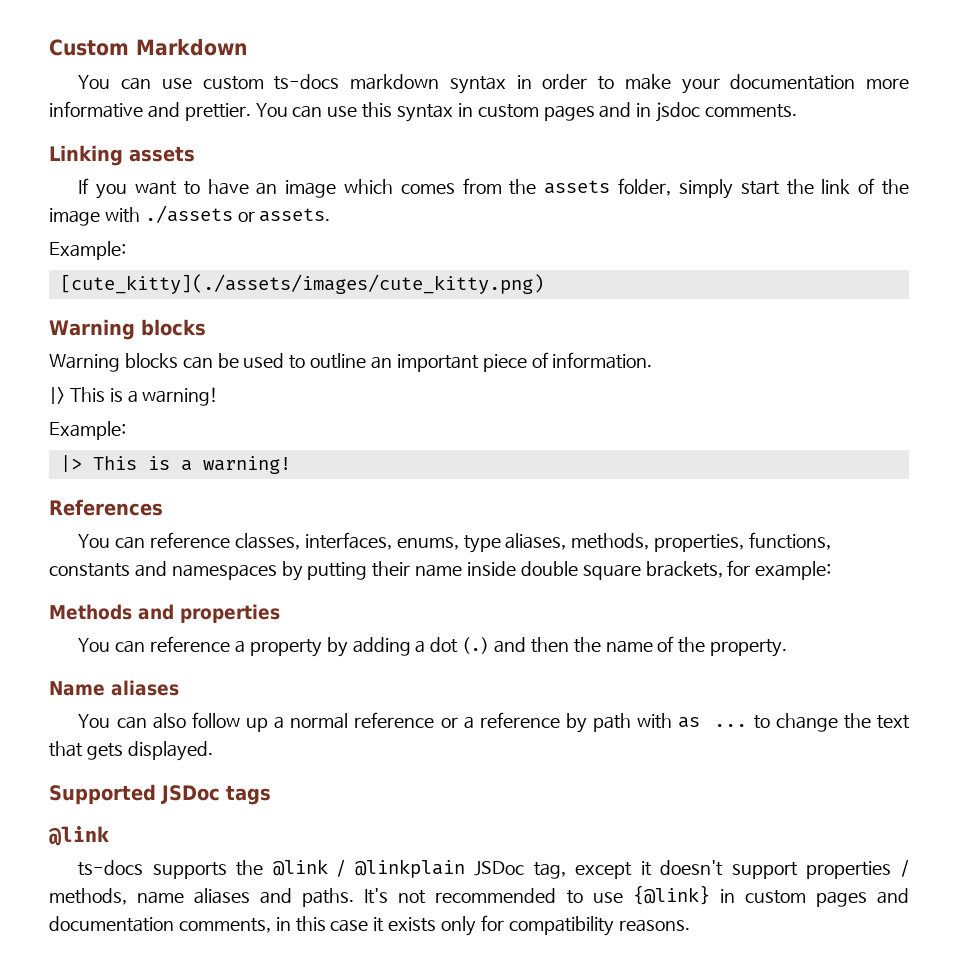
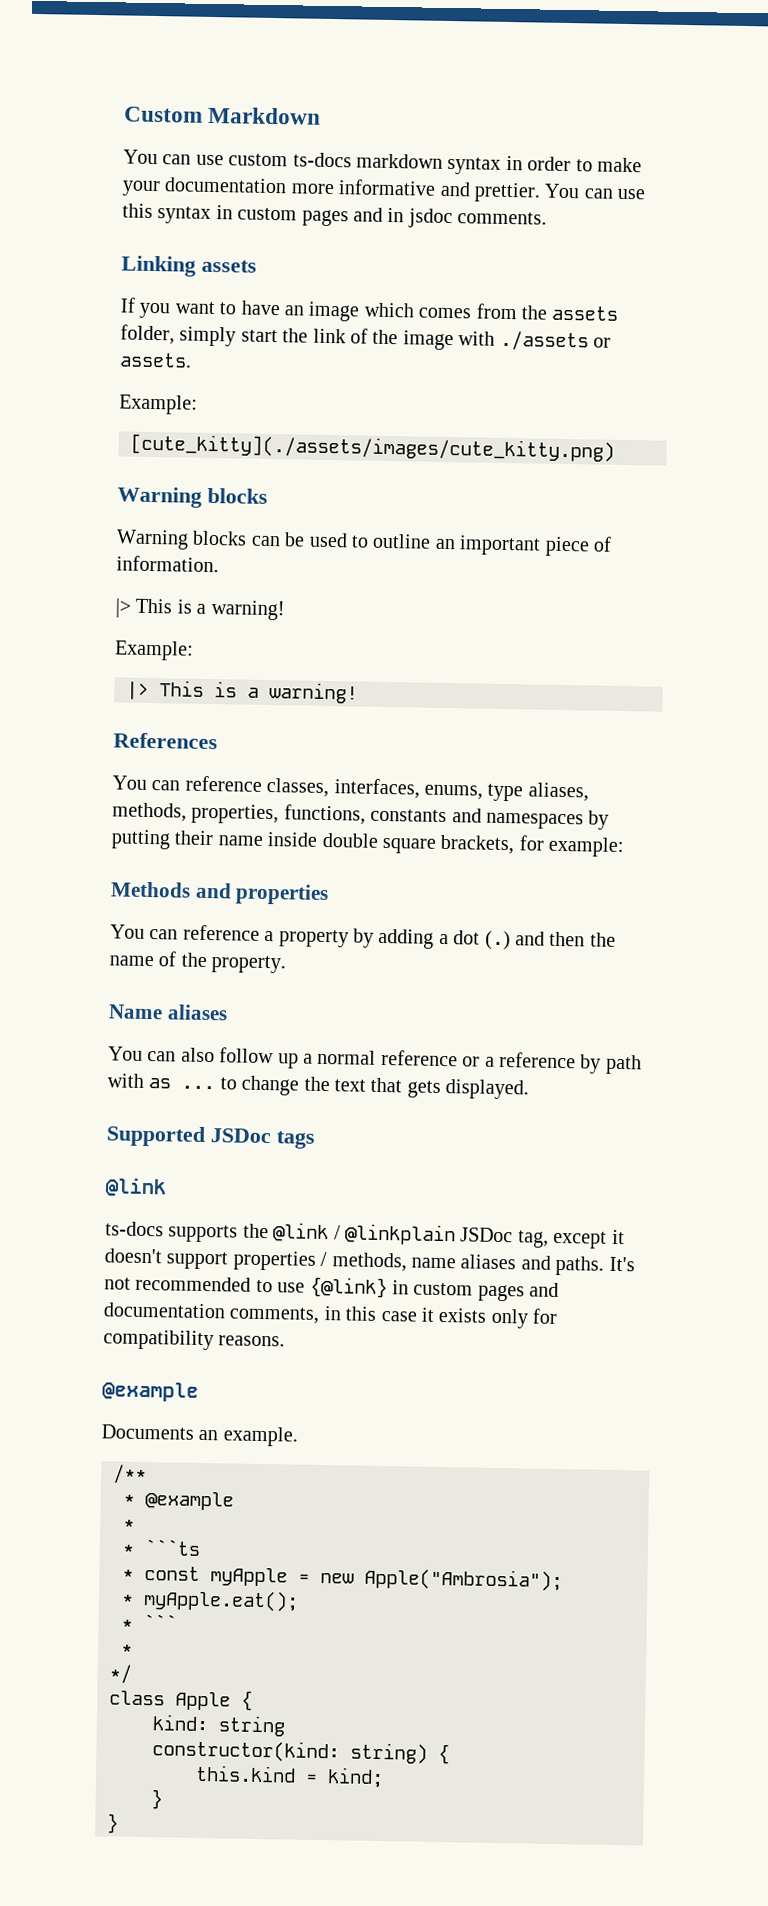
  It's not recommended to use {@link} in custom pages and documentation comments, in this case it exists only for compatibility reasons.
+ @example
+ Documents an example.
+ /**
+ * @example
+ *
+ * ```ts
+ * const myApple = new Apple("Ambrosia");
+ * myApple.eat();
+ * ```
+ *
+ */
+ class Apple {
+ kind: string
+ constructor(kind: string) {
+ this.kind = kind;
+ }
+ }

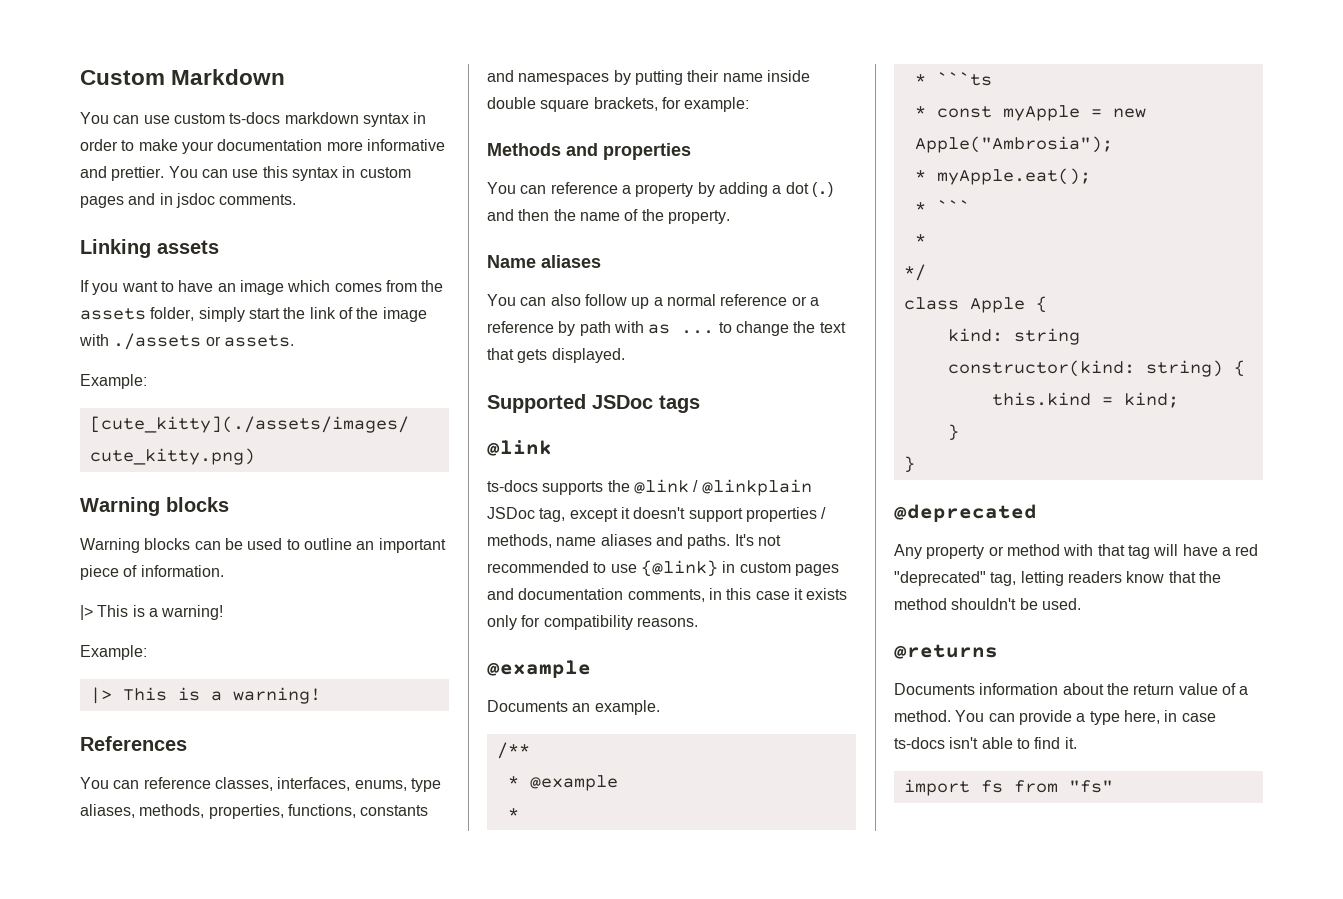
+ @deprecated
+ Any property or method with that tag will have a red "deprecated" tag, letting readers know that the method shouldn't be used.
+ @returns
+ Documents information about the return value of a method. You can provide a type here, in case ts-docs isn't able to find it.
+ import fs from "fs"

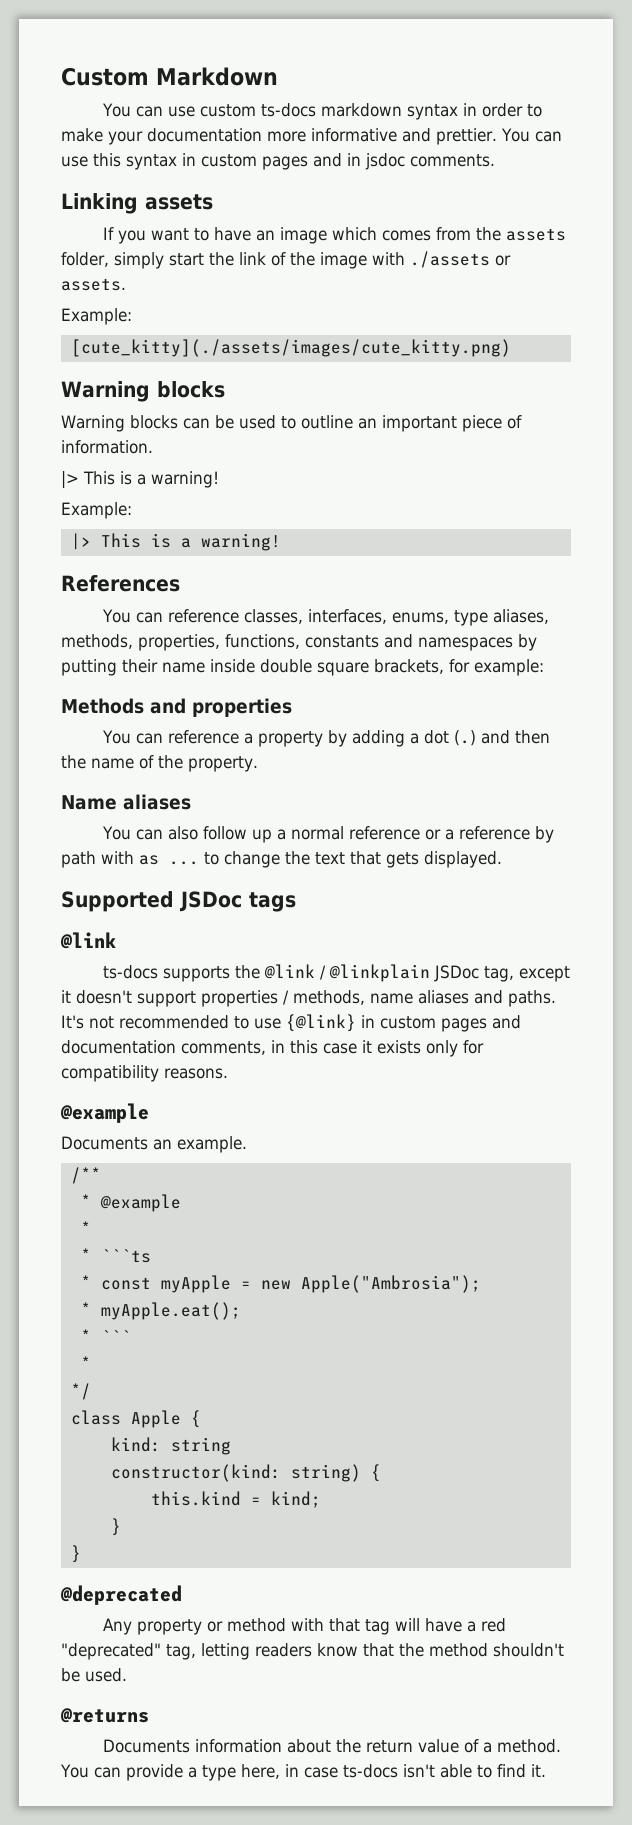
- import fs from "fs"

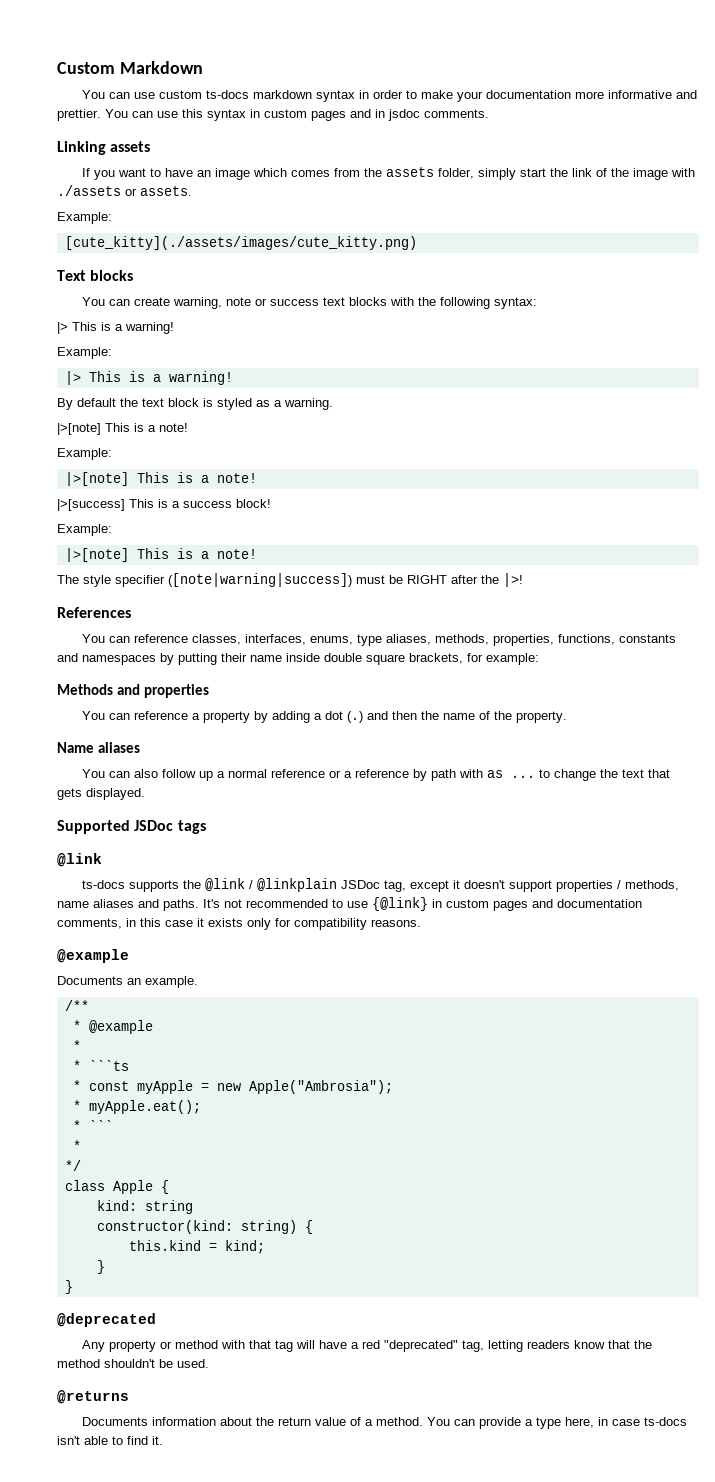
  [cute_kitty](./assets/images/cute_kitty.png)
- Warning blocks
+ Text blocks
- Warning blocks can be used to outline an important piece of information.
+ You can create warning, note or success text blocks with the following syntax:
+ By default the text block is styled as a warning.
+ |>[note] This is a note!
+ Example:
+ |>[note] This is a note!
+ |>[success] This is a success block!
+ Example:
+ |>[note] This is a note!
+ The style specifier ([note|warning|success]) must be RIGHT after the |>!

